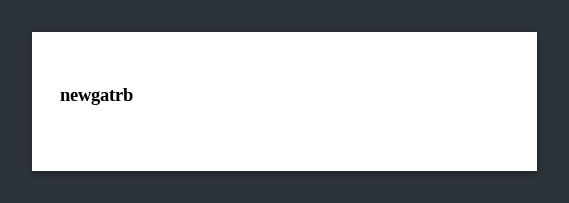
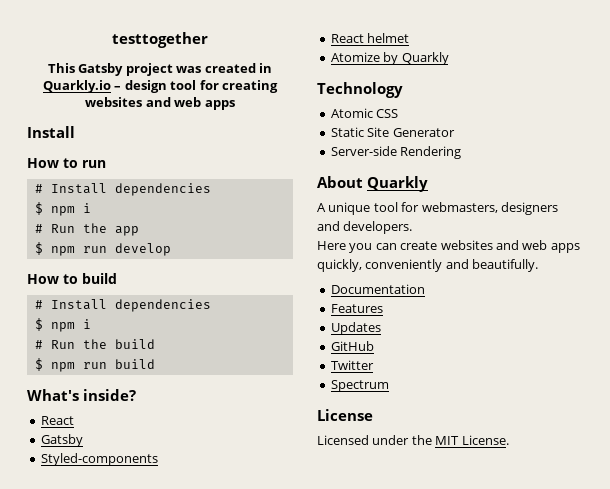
- newgatrb
+ testtogether
+ This Gatsby project was created in Quarkly.io – design tool for creating websites and web apps
+ Install
+ How to run
+ # Install dependencies
+ $ npm i
+ # Run the app
+ $ npm run develop
+ How to build
+ # Install dependencies
+ $ npm i
+ # Run the build
+ $ npm run build
+ What's inside?
+ React
+ Gatsby
+ Styled-components
+ React helmet
+ Atomize by Quarkly
+ Technology
+ Atomic CSS
+ Static Site Generator
+ Server-side Rendering
+ About Quarkly
+ A unique tool for webmasters, designers and developers.
+ Here you can create websites and web apps quickly, conveniently and beautifully.
+ Documentation
+ Features
+ Updates
+ GitHub
+ Twitter
+ Spectrum
+ License
+ Licensed under the MIT License.

